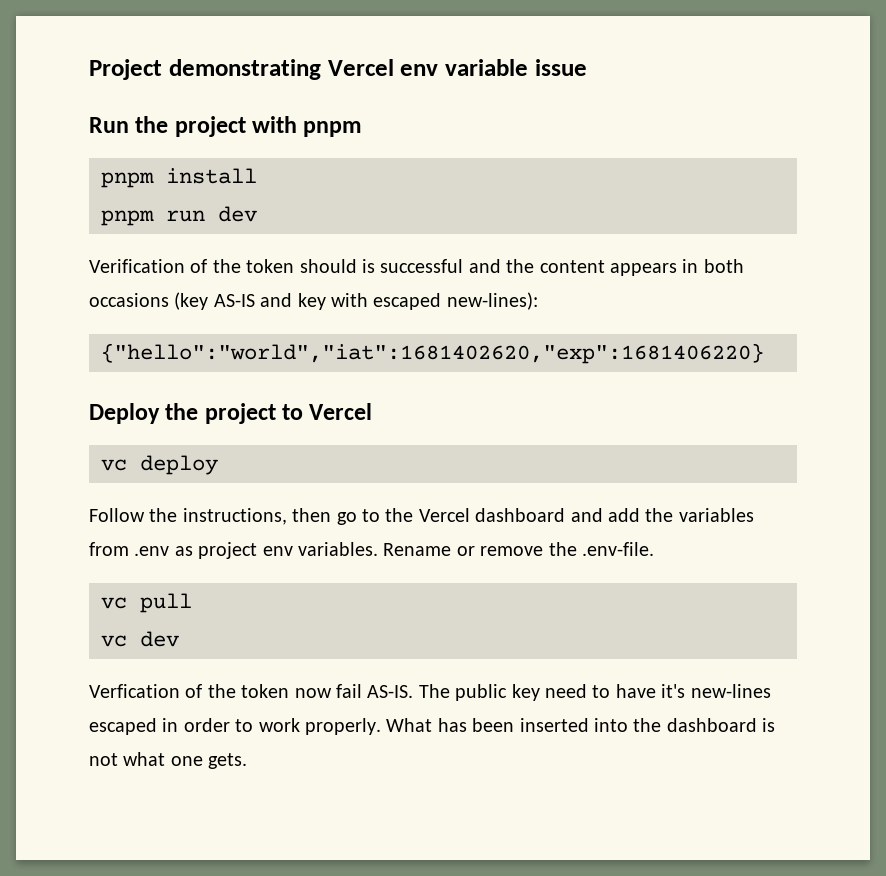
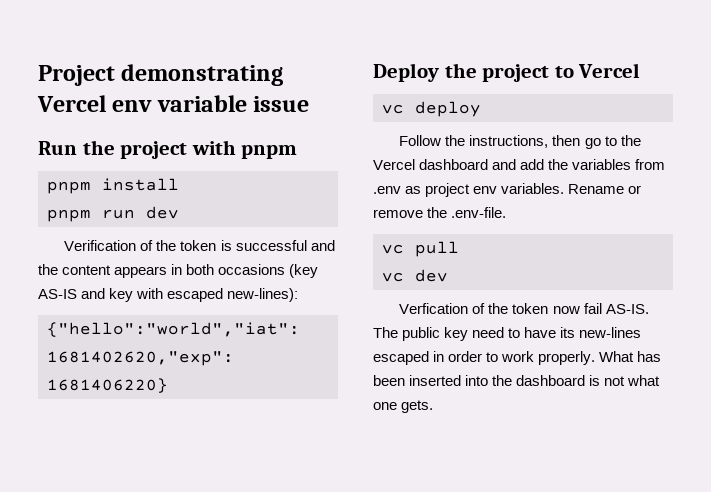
- Verification of the token should is successful and the content appears in both occasions (key AS-IS and key with escaped new-lines):
+ Verification of the token is successful and the content appears in both occasions (key AS-IS and key with escaped new-lines):
- The public key need to have it's new-lines escaped in order to work properly.
+ The public key need to have its new-lines escaped in order to work properly.

